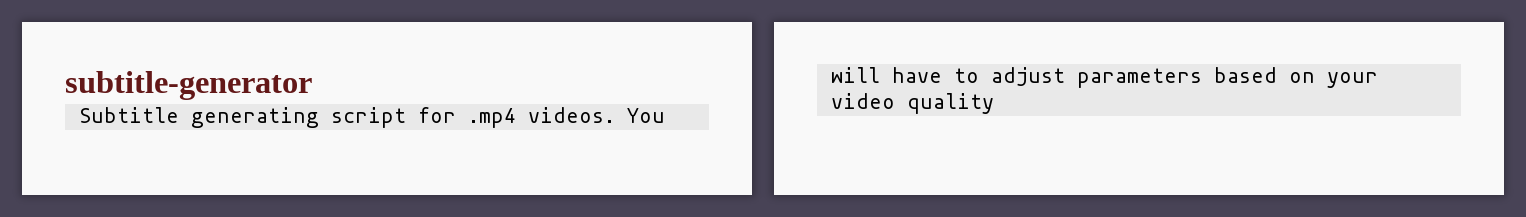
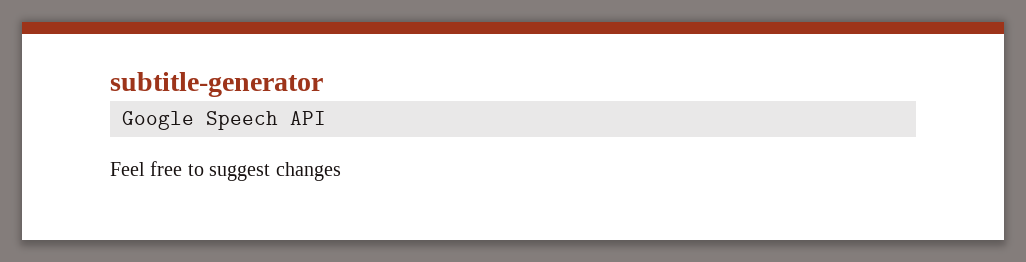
- Subtitle generating script for .mp4 videos. You will have to adjust parameters based on your video quality
+ Google Speech API
+ Feel free to suggest changes

